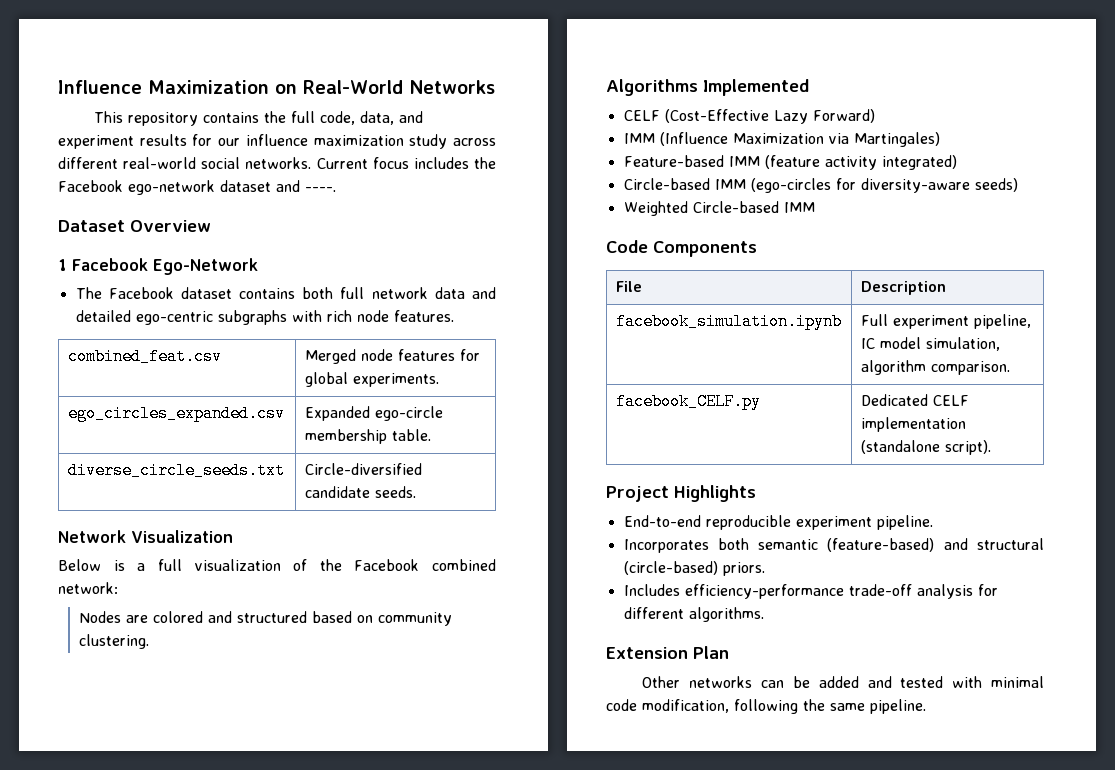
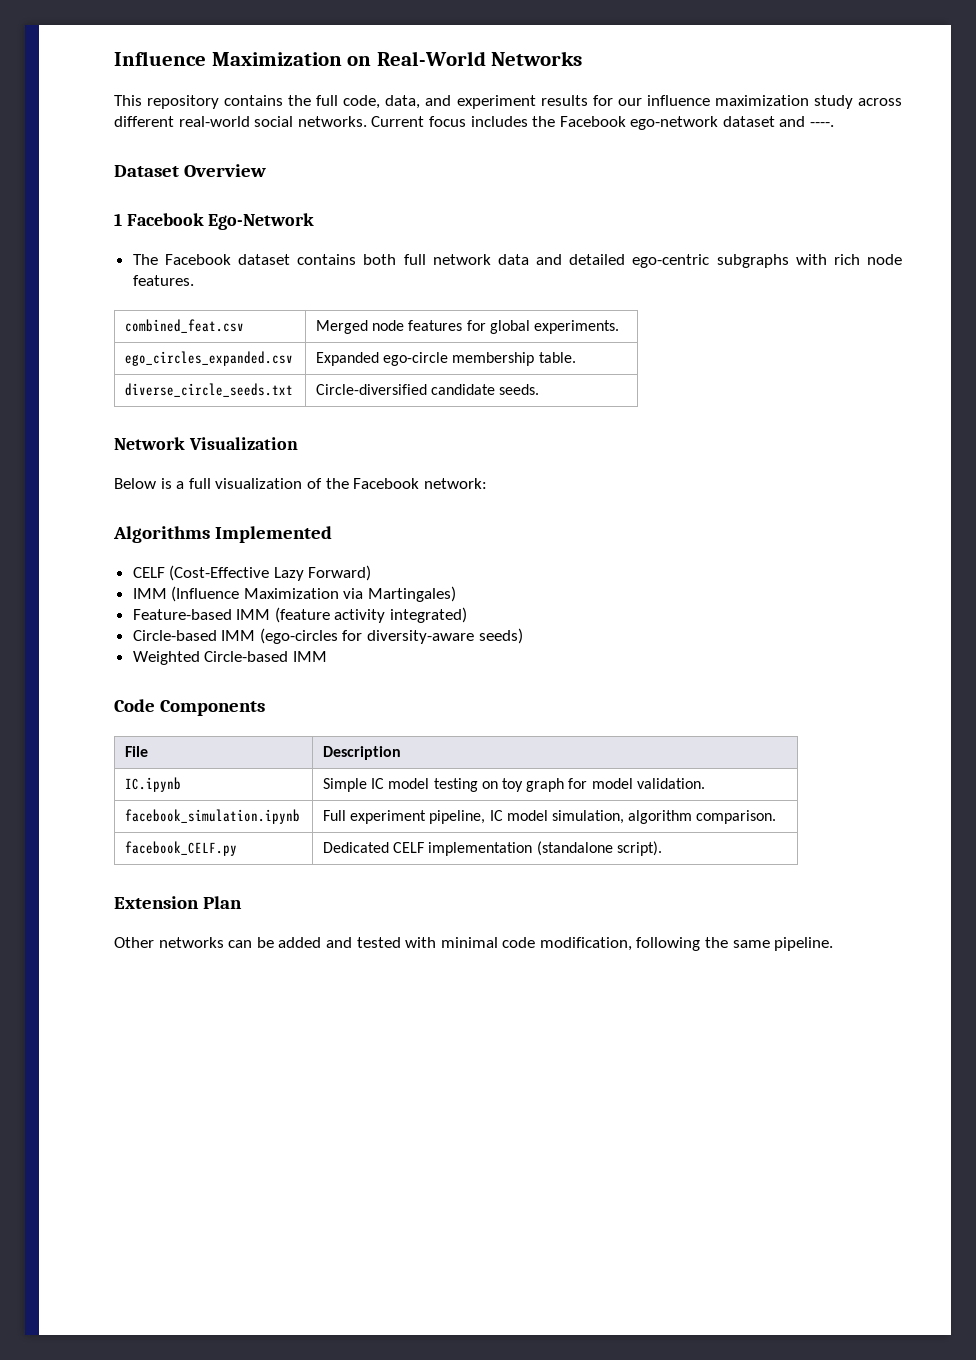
- Below is a full visualization of the Facebook combined network:
+ Below is a full visualization of the Facebook network:
- Nodes are colored and structured based on community clustering.
+ IC.ipynb | Simple IC model testing on toy graph for model validation.
- Project Highlights
- End-to-end reproducible experiment pipeline.
- Incorporates both semantic (feature-based) and structural (circle-based) priors.
- Includes efficiency-performance trade-off analysis for different algorithms.

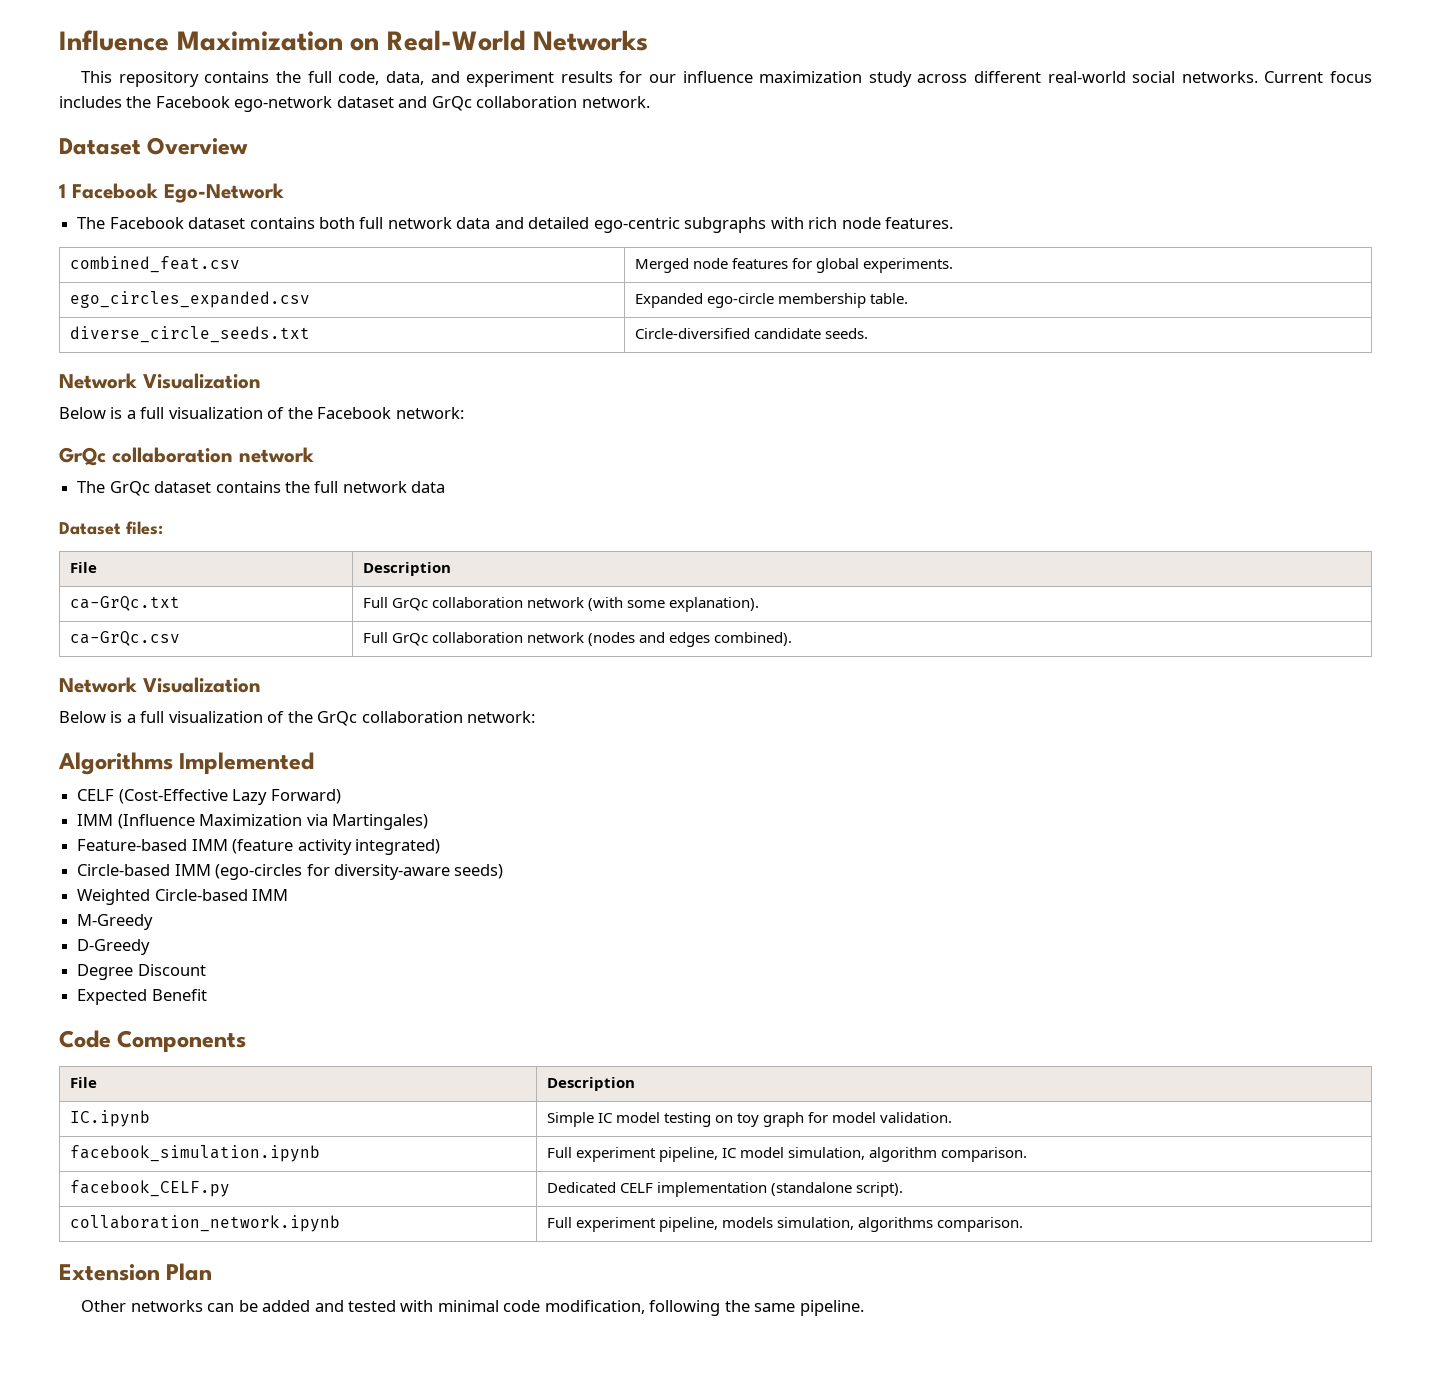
- Current focus includes the Facebook ego-network dataset and ----.
+ Current focus includes the Facebook ego-network dataset and GrQc collaboration network.
  Below is a full visualization of the Facebook network:
+ GrQc collaboration network
+ The GrQc dataset contains the full network data
+ Dataset files:
+ File | Description
+ ca-GrQc.txt | Full GrQc collaboration network (with some explanation).
+ ca-GrQc.csv | Full GrQc collaboration network (nodes and edges combined).
+ Network Visualization
+ Below is a full visualization of the GrQc collaboration network:
+ M-Greedy
+ D-Greedy
+ Degree Discount
+ Expected Benefit
+ collaboration_network.ipynb | Full experiment pipeline, models simulation, algorithms comparison.

